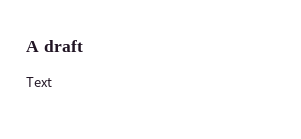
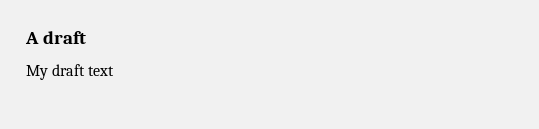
- Text
+ My draft text

